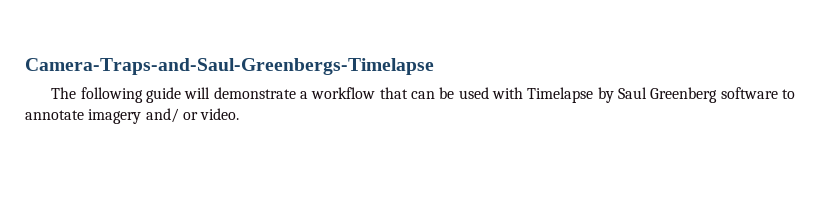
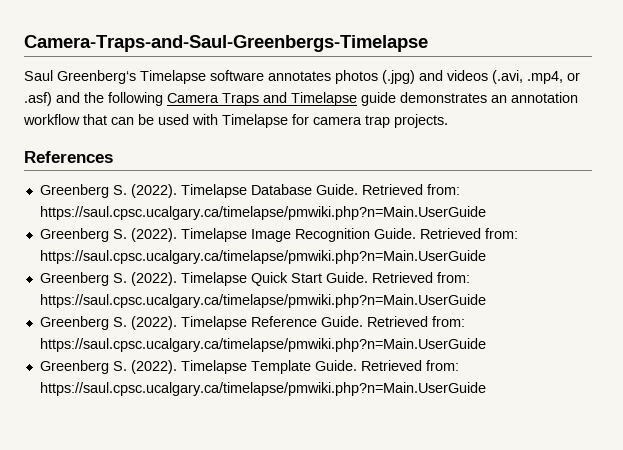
- The following guide will demonstrate a workflow that can be used with Timelapse by Saul Greenberg software to annotate imagery and/ or video.
+ Saul Greenberg‘s Timelapse software annotates photos (.jpg) and videos (.avi, .mp4, or .asf) and the following Camera Traps and Timelapse guide demonstrates an annotation workflow that can be used with Timelapse for camera trap projects.
+ References
+ Greenberg S. (2022). Timelapse Database Guide. Retrieved from: https://saul.cpsc.ucalgary.ca/timelapse/pmwiki.php?n=Main.UserGuide
+ Greenberg S. (2022). Timelapse Image Recognition Guide. Retrieved from: https://saul.cpsc.ucalgary.ca/timelapse/pmwiki.php?n=Main.UserGuide
+ Greenberg S. (2022). Timelapse Quick Start Guide. Retrieved from: https://saul.cpsc.ucalgary.ca/timelapse/pmwiki.php?n=Main.UserGuide
+ Greenberg S. (2022). Timelapse Reference Guide. Retrieved from: https://saul.cpsc.ucalgary.ca/timelapse/pmwiki.php?n=Main.UserGuide
+ Greenberg S. (2022). Timelapse Template Guide. Retrieved from: https://saul.cpsc.ucalgary.ca/timelapse/pmwiki.php?n=Main.UserGuide

